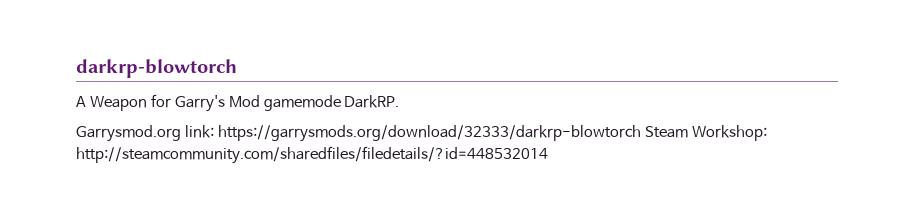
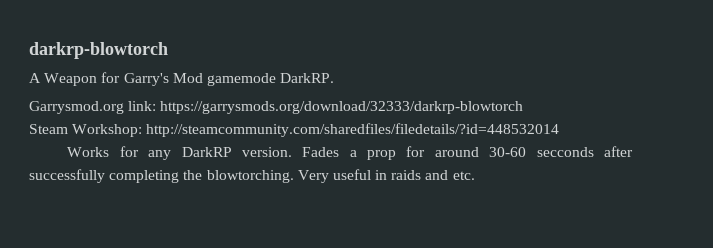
- Garrysmod.org link: https://garrysmods.org/download/32333/darkrp-blowtorch Steam Workshop: http://steamcommunity.com/sharedfiles/filedetails/?id=448532014
+ Garrysmod.org link: https://garrysmods.org/download/32333/darkrp-blowtorch
+ Steam Workshop: http://steamcommunity.com/sharedfiles/filedetails/?id=448532014
+ Works for any DarkRP version. Fades a prop for around 30-60 secconds after successfully completing the blowtorching. Very useful in raids and etc.

